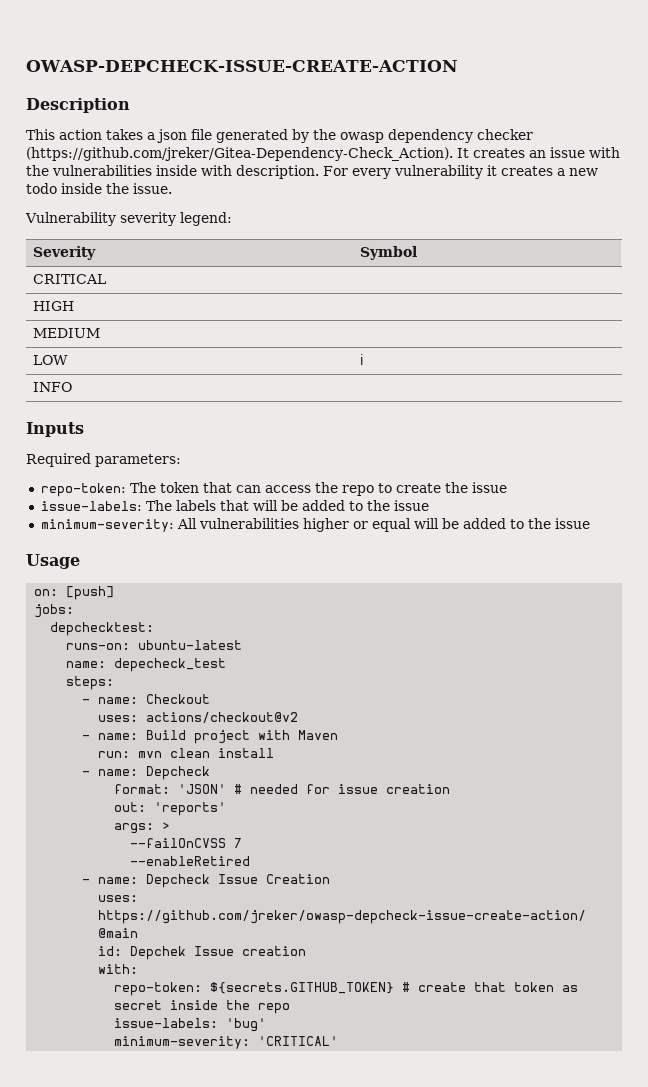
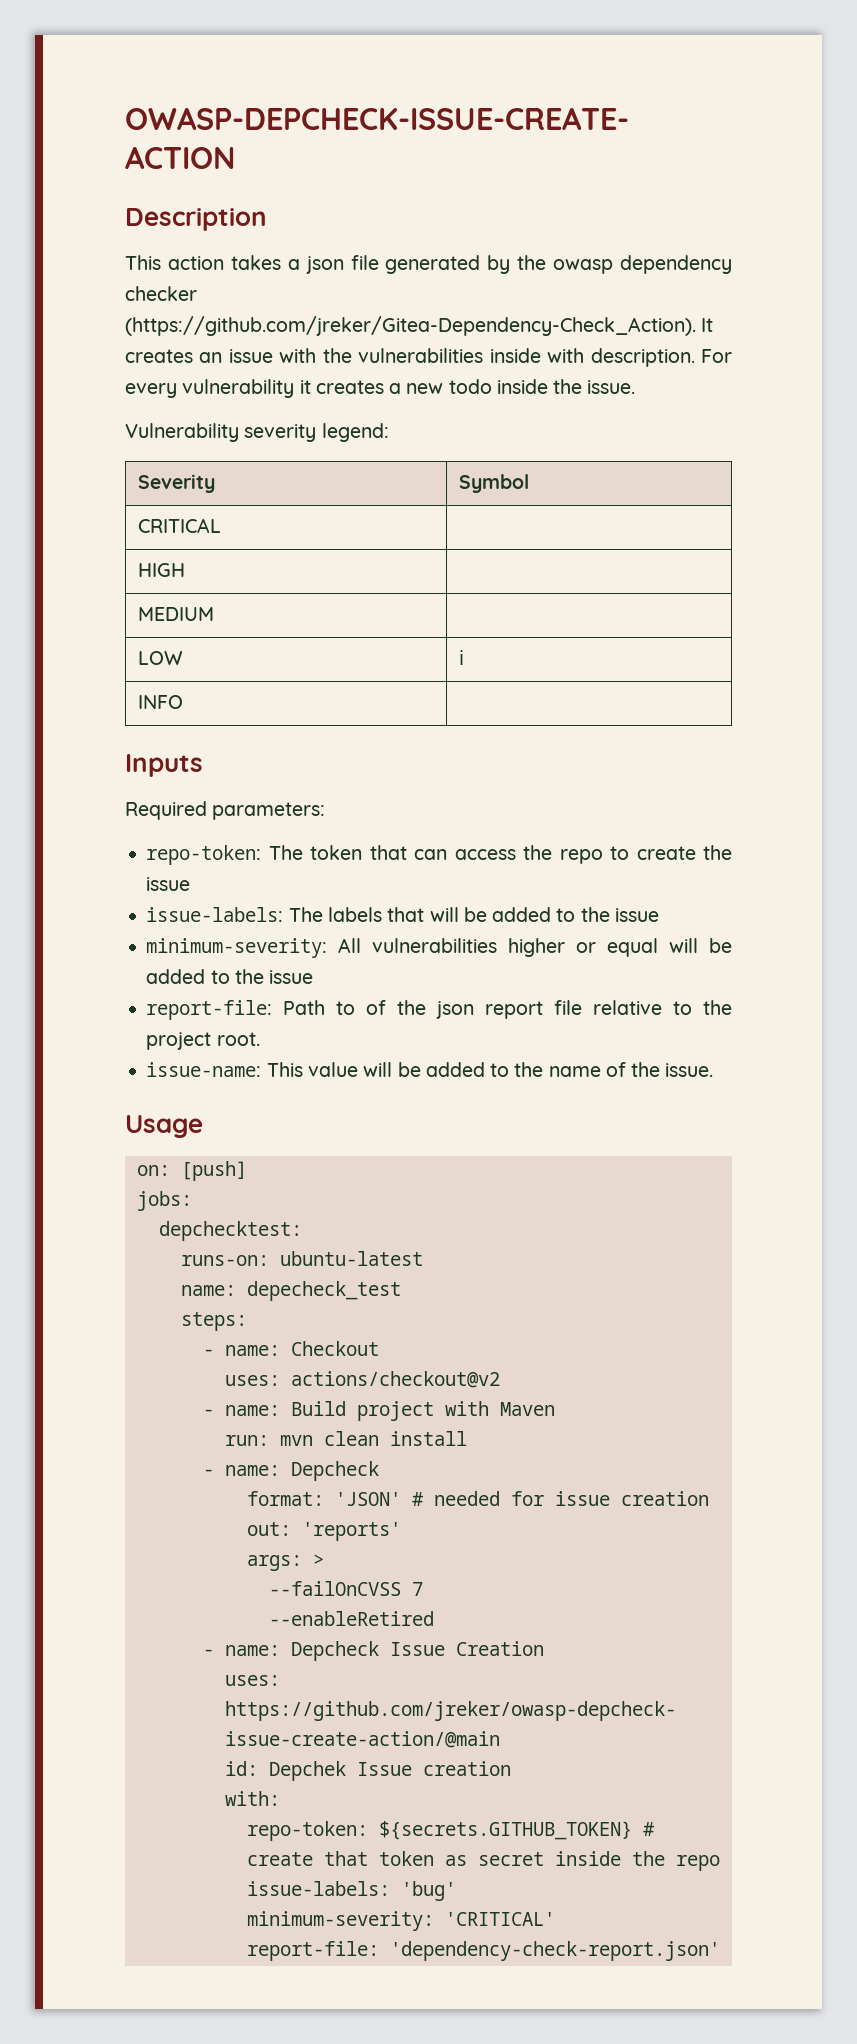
+ report-file: Path to of the json report file relative to the project root.
+ issue-name: This value will be added to the name of the issue.
+ report-file: 'dependency-check-report.json'

